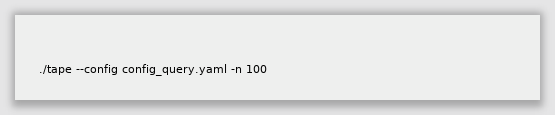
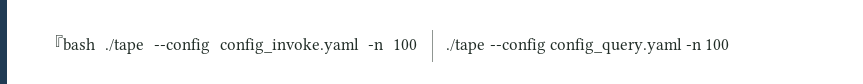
- ./tape --config config_query.yaml -n 100
+ 『bash ./tape --config config_invoke.yaml -n 100 ./tape --config config_query.yaml -n 100

